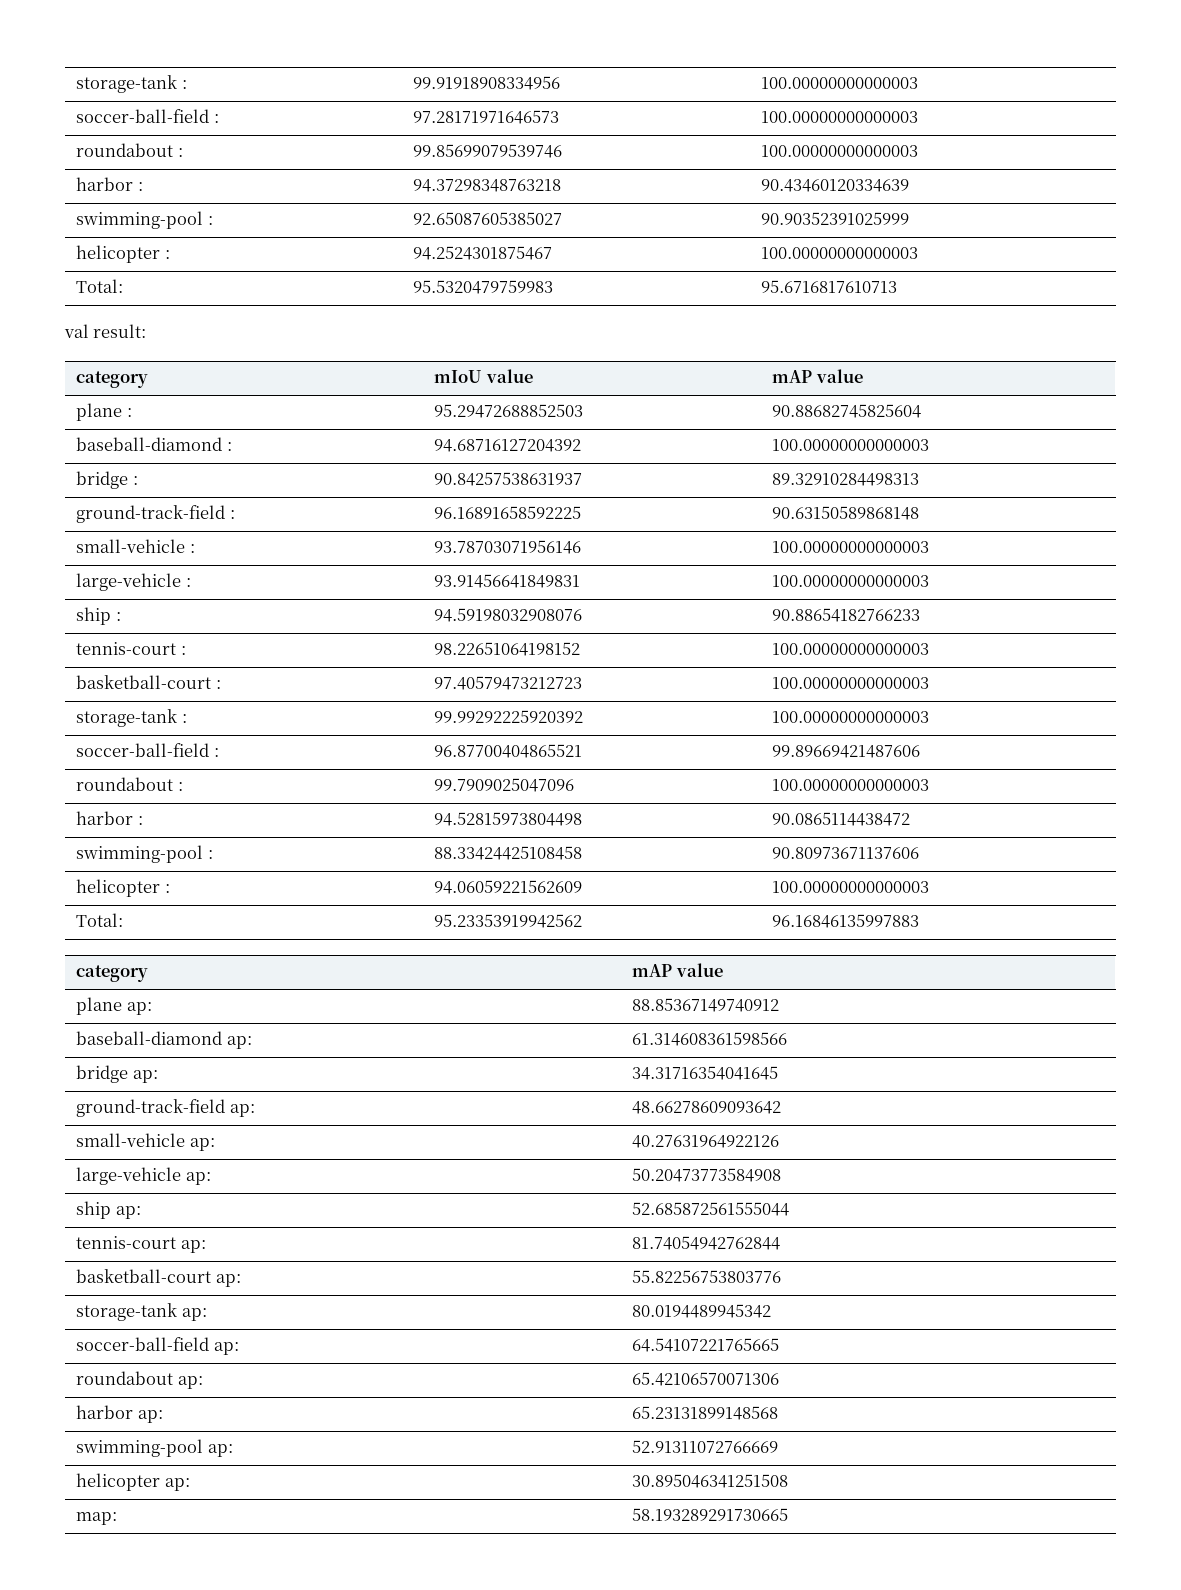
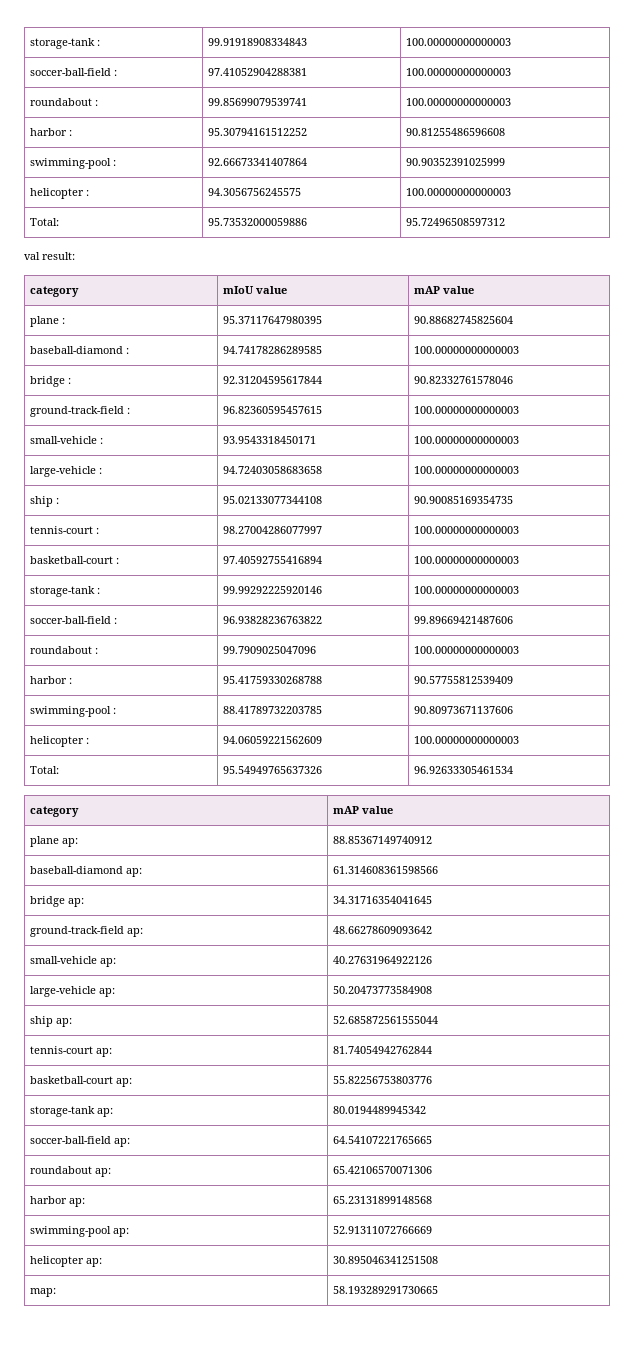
- storage-tank : | 99.91918908334956 | 100.00000000000003
- soccer-ball-field : | 97.28171971646573 | 100.00000000000003
+ storage-tank : | 99.91918908334843 | 100.00000000000003
+ soccer-ball-field : | 97.41052904288381 | 100.00000000000003
- roundabout : | 99.85699079539746 | 100.00000000000003
- harbor : | 94.37298348763218 | 90.43460120334639
- swimming-pool : | 92.65087605385027 | 90.90352391025999
+ roundabout : | 99.85699079539741 | 100.00000000000003
+ harbor : | 95.30794161512252 | 90.81255486596608
+ swimming-pool : | 92.66673341407864 | 90.90352391025999
- helicopter : | 94.2524301875467 | 100.00000000000003
- Total: | 95.5320479759983 | 95.6716817610713
+ helicopter : | 94.3056756245575 | 100.00000000000003
+ Total: | 95.73532000059886 | 95.72496508597312
- plane : | 95.29472688852503 | 90.88682745825604
+ plane : | 95.37117647980395 | 90.88682745825604
- baseball-diamond : | 94.68716127204392 | 100.00000000000003
+ baseball-diamond : | 94.74178286289585 | 100.00000000000003
- bridge : | 90.84257538631937 | 89.32910284498313
+ bridge : | 92.31204595617844 | 90.82332761578046
- ground-track-field : | 96.16891658592225 | 90.63150589868148
+ ground-track-field : | 96.82360595457615 | 100.00000000000003
- small-vehicle : | 93.78703071956146 | 100.00000000000003
+ small-vehicle : | 93.9543318450171 | 100.00000000000003
- large-vehicle : | 93.91456641849831 | 100.00000000000003
+ large-vehicle : | 94.72403058683658 | 100.00000000000003
- ship : | 94.59198032908076 | 90.88654182766233
+ ship : | 95.02133077344108 | 90.90085169354735
- tennis-court : | 98.22651064198152 | 100.00000000000003
+ tennis-court : | 98.27004286077997 | 100.00000000000003
- basketball-court : | 97.40579473212723 | 100.00000000000003
+ basketball-court : | 97.40592755416894 | 100.00000000000003
- storage-tank : | 99.99292225920392 | 100.00000000000003
- soccer-ball-field : | 96.87700404865521 | 99.89669421487606
+ storage-tank : | 99.99292225920146 | 100.00000000000003
+ soccer-ball-field : | 96.93828236763822 | 99.89669421487606
- harbor : | 94.52815973804498 | 90.0865114438472
- swimming-pool : | 88.33424425108458 | 90.80973671137606
+ harbor : | 95.41759330268788 | 90.57755812539409
+ swimming-pool : | 88.41789732203785 | 90.80973671137606
- Total: | 95.23353919942562 | 96.16846135997883
+ Total: | 95.54949765637326 | 96.92633305461534

